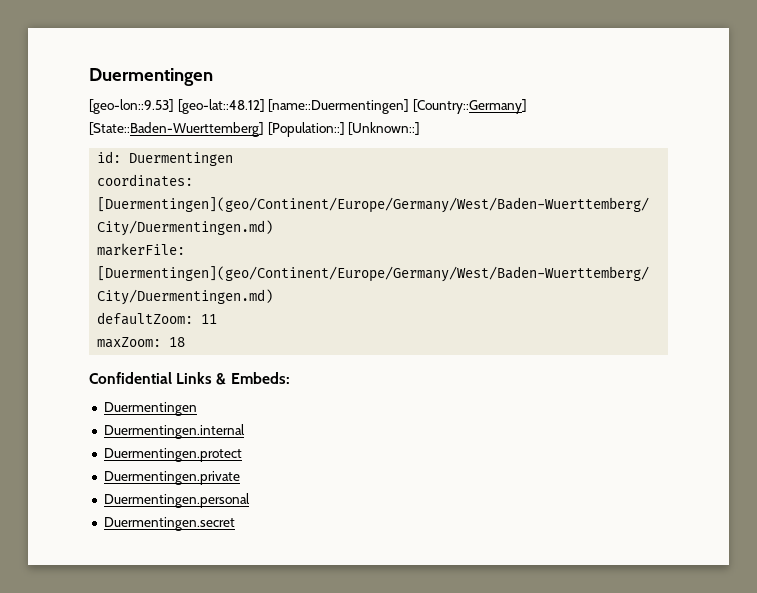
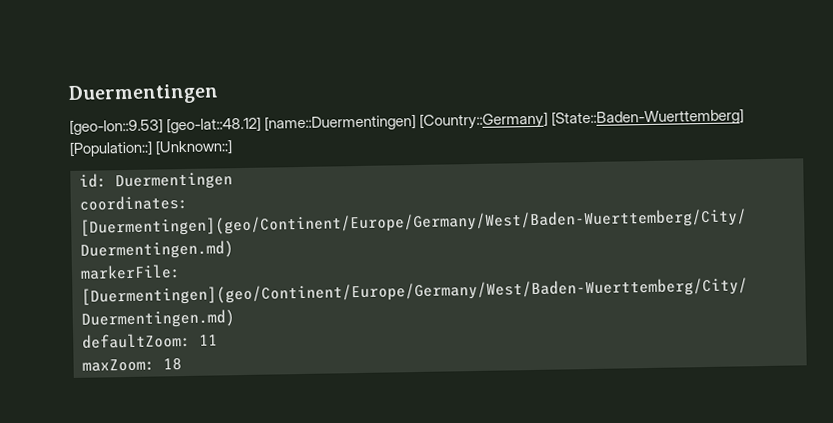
- Confidential Links & Embeds:
- Duermentingen
- Duermentingen.internal
- Duermentingen.protect
- Duermentingen.private
- Duermentingen.personal
- Duermentingen.secret

